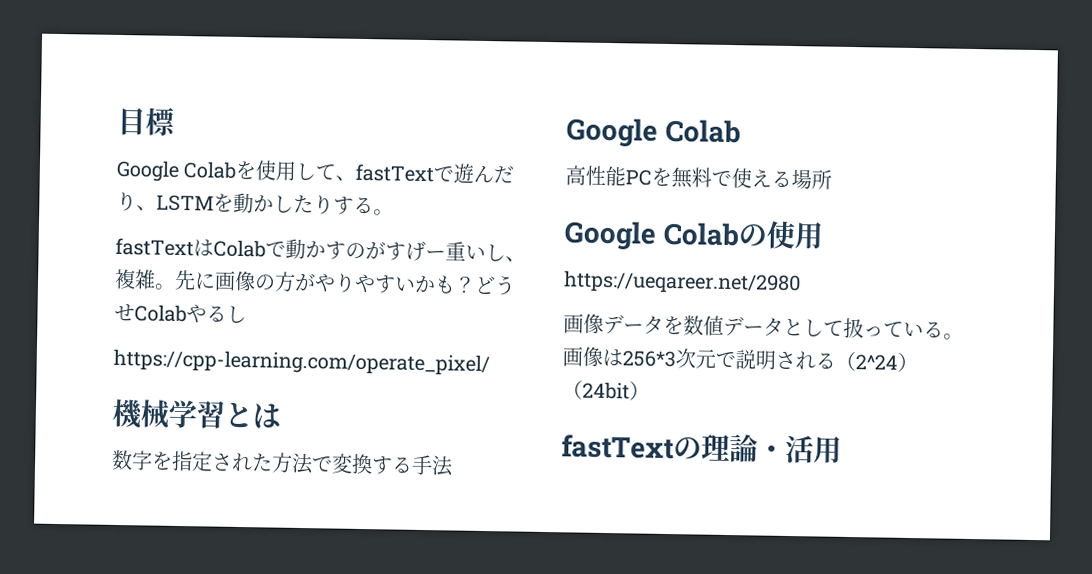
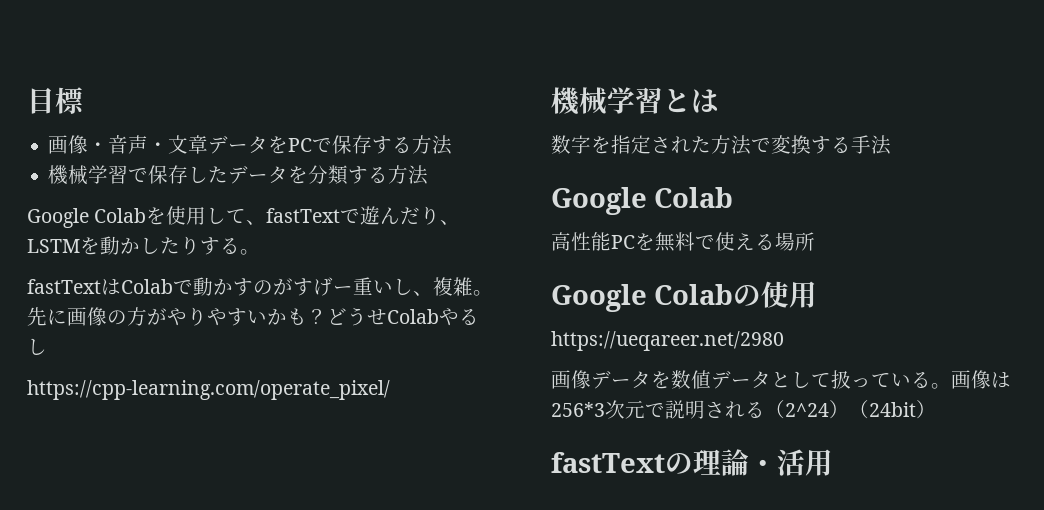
+ 画像・音声・文章データをPCで保存する方法
+ 機械学習で保存したデータを分類する方法

